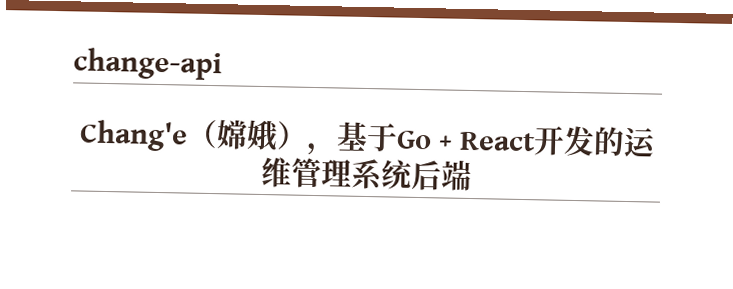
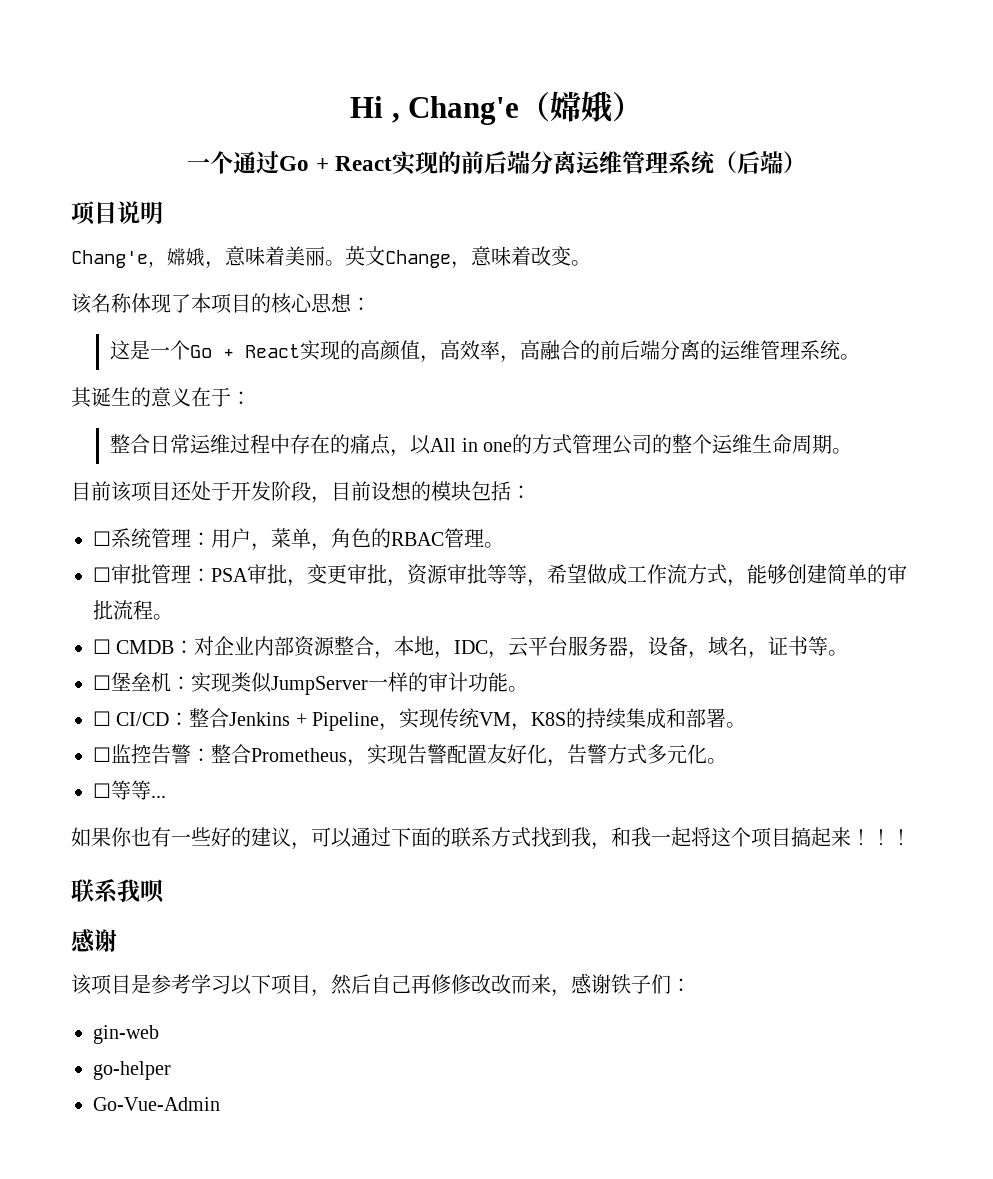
- change-api
- Chang'e（嫦娥），基于Go + React开发的运维管理系统后端
+ Hi , Chang'e（嫦娥）
+ 一个通过Go + React实现的前后端分离运维管理系统（后端）
+ 项目说明
+ Chang'e，嫦娥，意味着美丽。英文Change，意味着改变。
+ 该名称体现了本项目的核心思想：
+ 这是一个Go + React实现的高颜值，高效率，高融合的前后端分离的运维管理系统。
+ 其诞生的意义在于：
+ 整合日常运维过程中存在的痛点，以All in one的方式管理公司的整个运维生命周期。
+ 目前该项目还处于开发阶段，目前设想的模块包括：
+ ☐系统管理：用户，菜单，角色的RBAC管理。
+ ☐审批管理：PSA审批，变更审批，资源审批等等，希望做成工作流方式，能够创建简单的审批流程。
+ ☐ CMDB：对企业内部资源整合，本地，IDC，云平台服务器，设备，域名，证书等。
+ ☐堡垒机：实现类似JumpServer一样的审计功能。
+ ☐ CI/CD：整合Jenkins + Pipeline，实现传统VM，K8S的持续集成和部署。
+ ☐监控告警：整合Prometheus，实现告警配置友好化，告警方式多元化。
+ ☐等等...
+ 如果你也有一些好的建议，可以通过下面的联系方式找到我，和我一起将这个项目搞起来！！！
+ 联系我呗
+ 感谢
+ 该项目是参考学习以下项目，然后自己再修修改改而来，感谢铁子们：
+ gin-web
+ go-helper
+ Go-Vue-Admin

